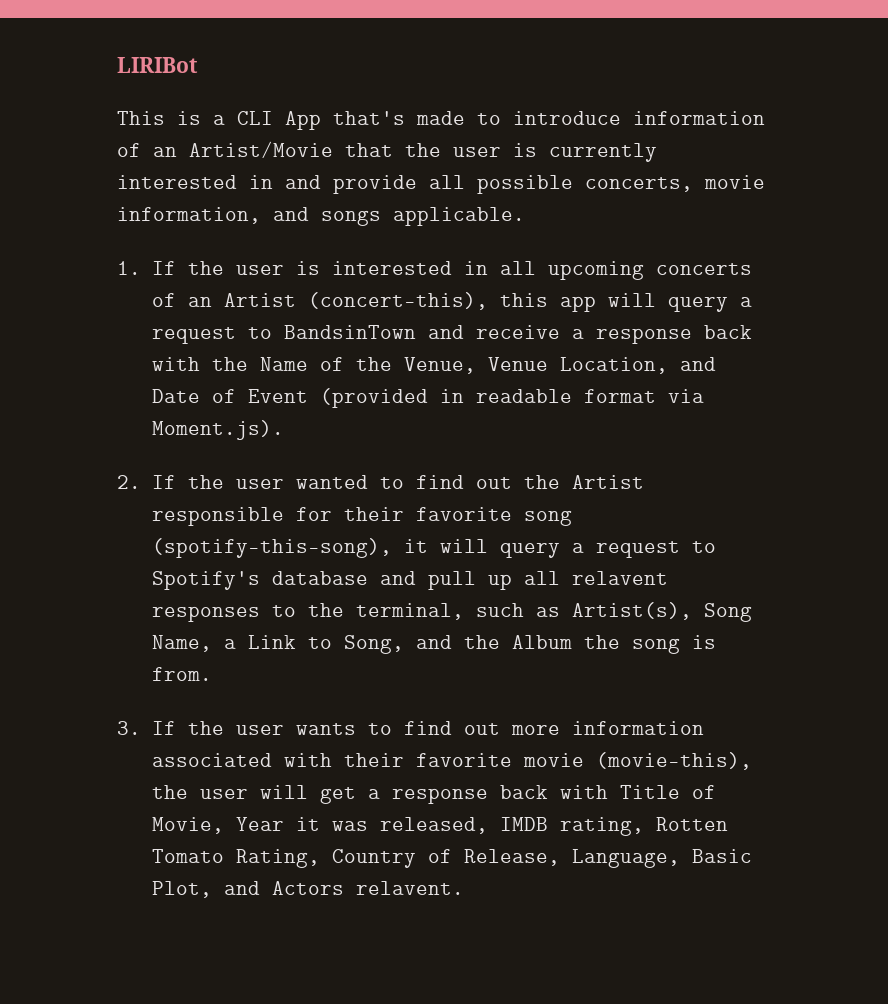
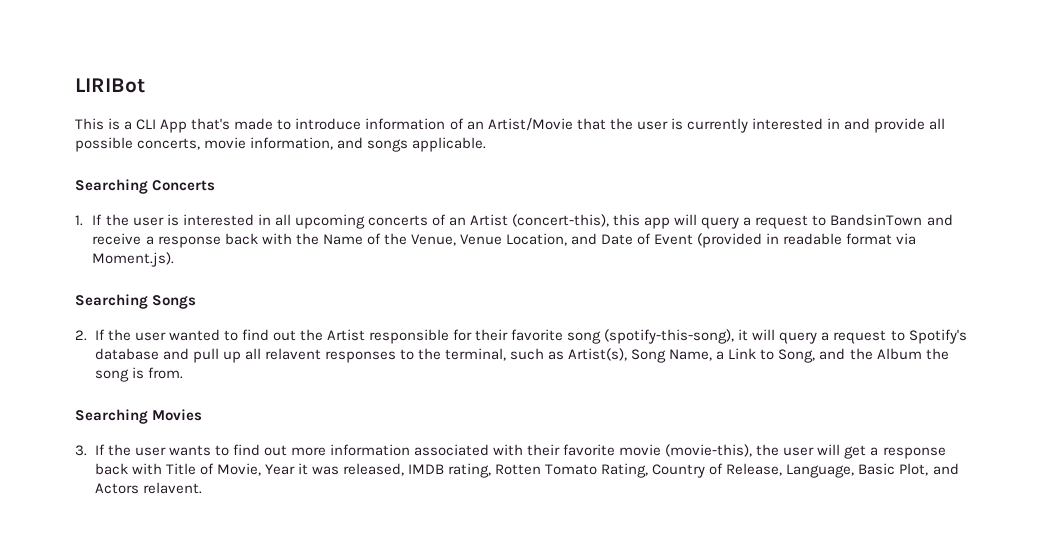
+ Searching Concerts
+ Searching Songs
+ Searching Movies

